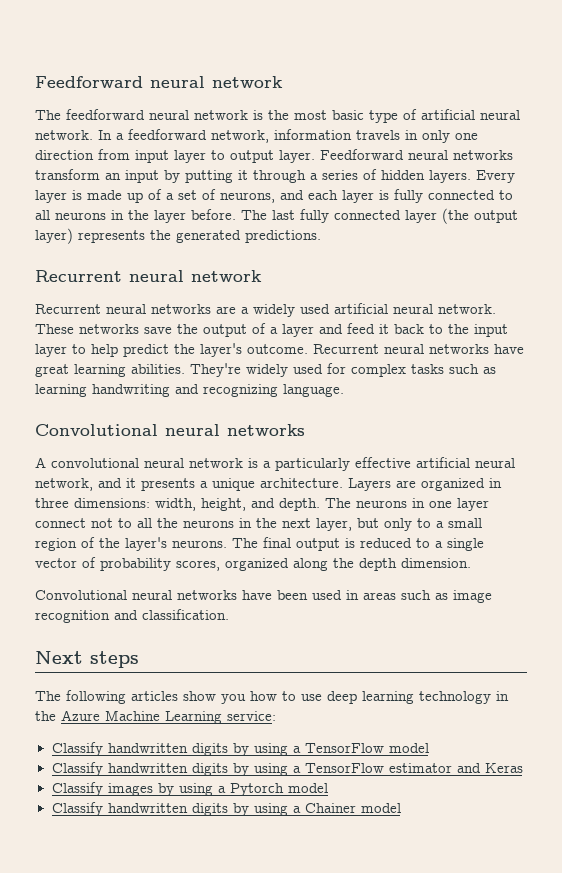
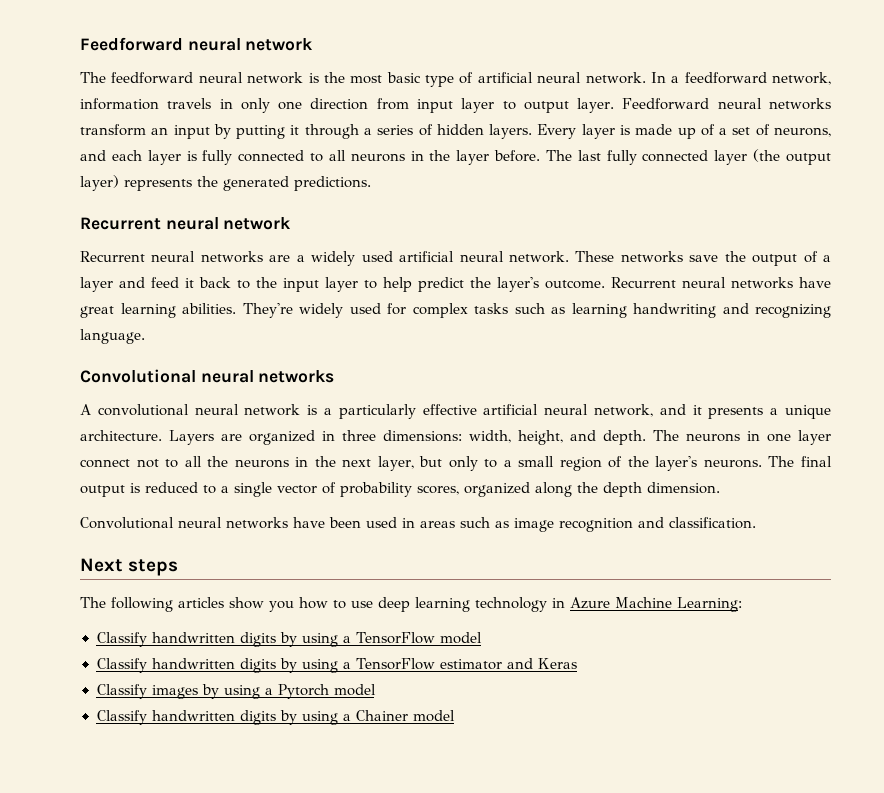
- The following articles show you how to use deep learning technology in the Azure Machine Learning service:
+ The following articles show you how to use deep learning technology in Azure Machine Learning:

